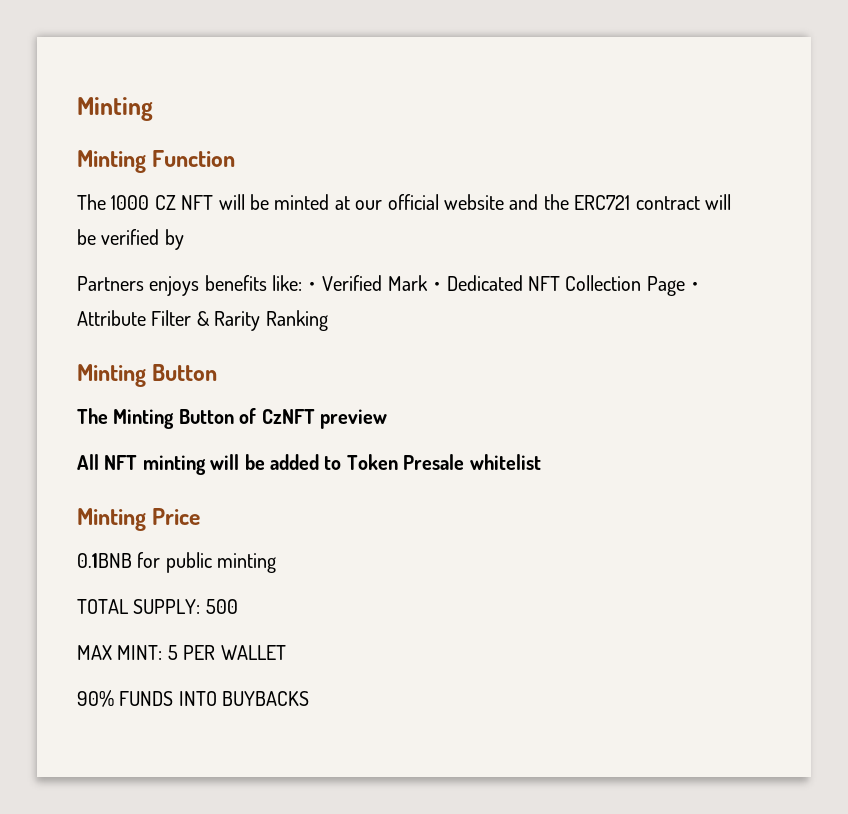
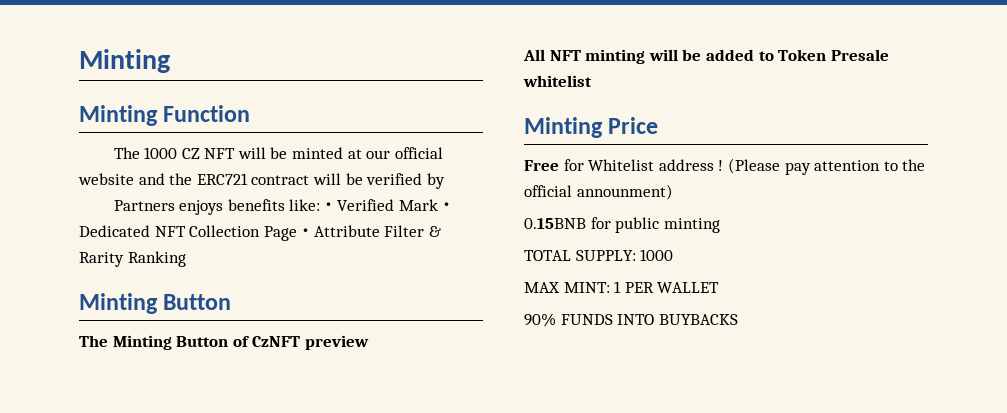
- 0.1BNB for public minting
+ Free for Whitelist address ! (Please pay attention to the official announment)
+ 0.15BNB for public minting
- TOTAL SUPPLY: 500
+ TOTAL SUPPLY: 1000
- MAX MINT: 5 PER WALLET
+ MAX MINT: 1 PER WALLET

